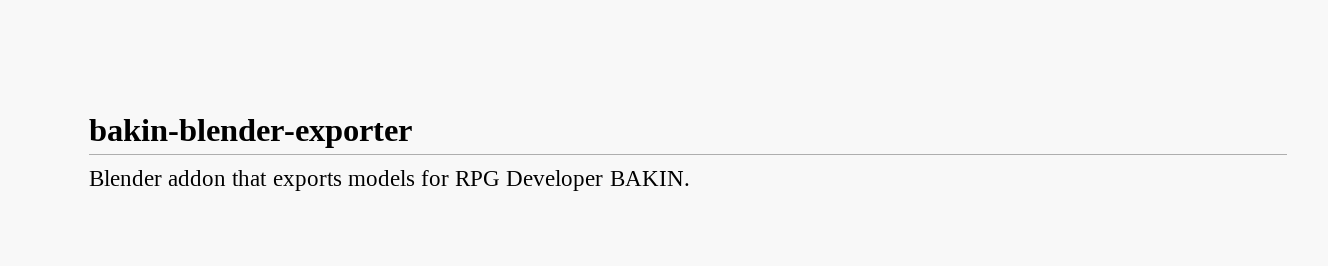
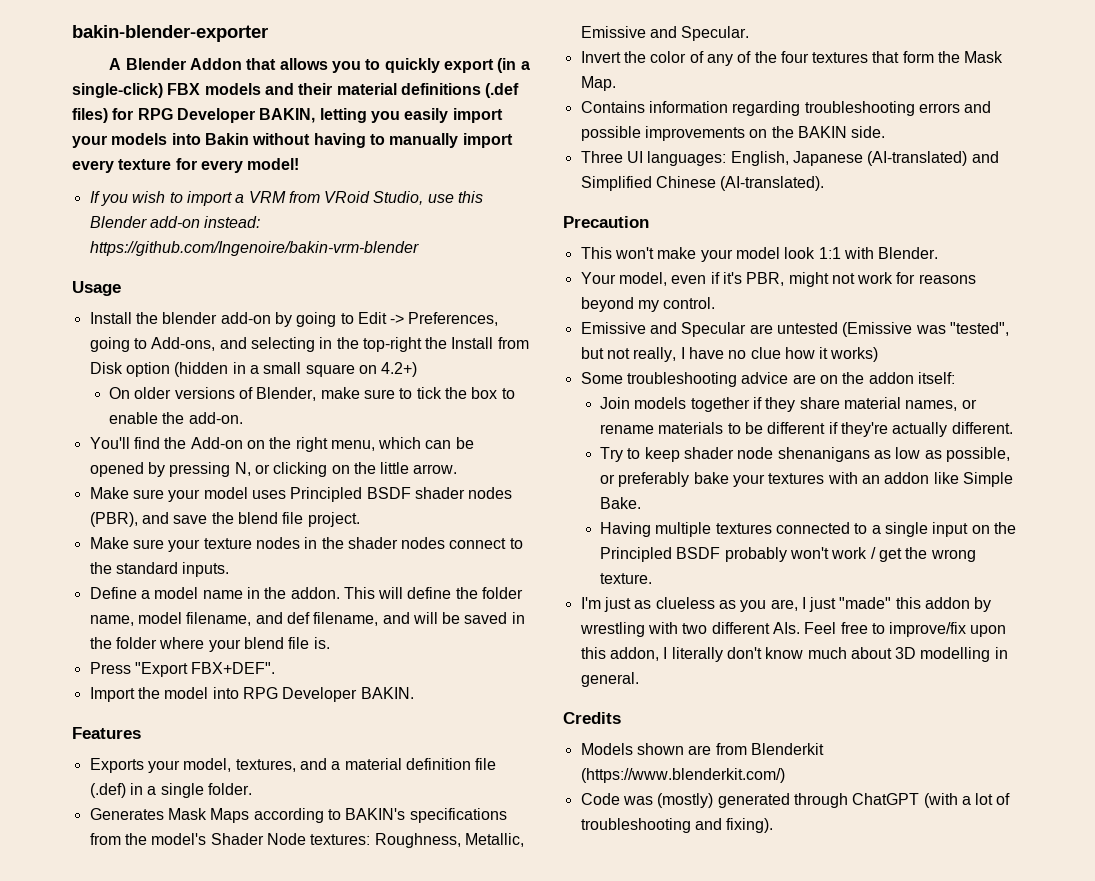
- Blender addon that exports models for RPG Developer BAKIN.
+ A Blender Addon that allows you to quickly export (in a single-click) FBX models and their material definitions (.def files) for RPG Developer BAKIN, letting you easily import your models into Bakin without having to manually import every texture for every model!
+ If you wish to import a VRM from VRoid Studio, use this Blender add-on instead: https://github.com/Ingenoire/bakin-vrm-blender
+ Usage
+ Install the blender add-on by going to Edit -> Preferences, going to Add-ons, and selecting in the top-right the Install from Disk option (hidden in a small square on 4.2+)
+ On older versions of Blender, make sure to tick the box to enable the add-on.
+ You'll find the Add-on on the right menu, which can be opened by pressing N, or clicking on the little arrow.
+ Make sure your model uses Principled BSDF shader nodes (PBR), and save the blend file project.
+ Make sure your texture nodes in the shader nodes connect to the standard inputs.
+ Define a model name in the addon. This will define the folder name, model filename, and def filename, and will be saved in the folder where your blend file is.
+ Press "Export FBX+DEF".
+ Import the model into RPG Developer BAKIN.
+ Features
+ Exports your model, textures, and a material definition file (.def) in a single folder.
+ Generates Mask Maps according to BAKIN's specifications from the model's Shader Node textures: Roughness, Metallic, Emissive and Specular.
+ Invert the color of any of the four textures that form the Mask Map.
+ Contains information regarding troubleshooting errors and possible improvements on the BAKIN side.
+ Three UI languages: English, Japanese (AI-translated) and Simplified Chinese (AI-translated).
+ Precaution
+ This won't make your model look 1:1 with Blender.
+ Your model, even if it's PBR, might not work for reasons beyond my control.
+ Emissive and Specular are untested (Emissive was "tested", but not really, I have no clue how it works)
+ Some troubleshooting advice are on the addon itself:
+ Join models together if they share material names, or rename materials to be different if they're actually different.
+ Try to keep shader node shenanigans as low as possible, or preferably bake your textures with an addon like Simple Bake.
+ Having multiple textures connected to a single input on the Principled BSDF probably won't work / get the wrong texture.
+ I'm just as clueless as you are, I just "made" this addon by wrestling with two different AIs. Feel free to improve/fix upon this addon, I literally don't know much about 3D modelling in general.
+ Credits
+ Models shown are from Blenderkit (https://www.blenderkit.com/)
+ Code was (mostly) generated through ChatGPT (with a lot of troubleshooting and fixing).

